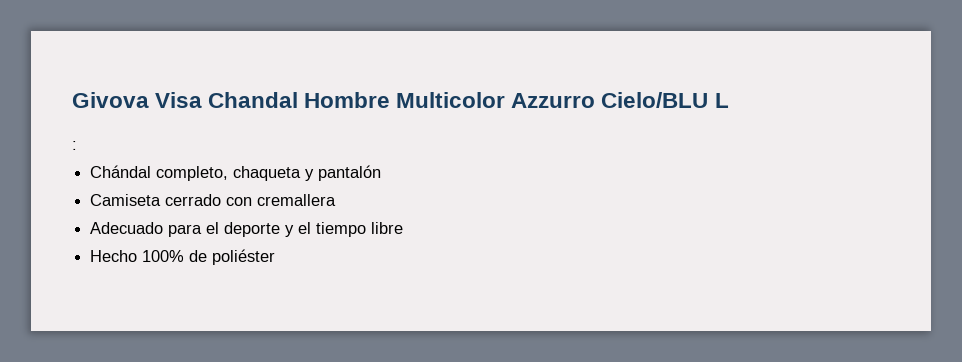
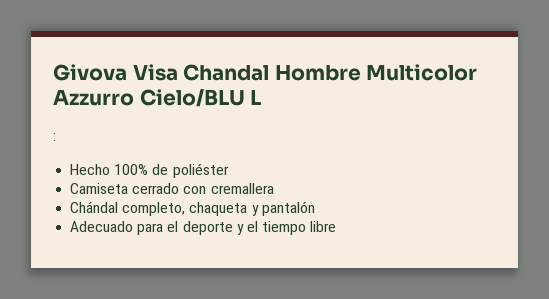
+ Hecho 100% de poliéster
+ Camiseta cerrado con cremallera
- Camiseta cerrado con cremallera
- Hecho 100% de poliéster

